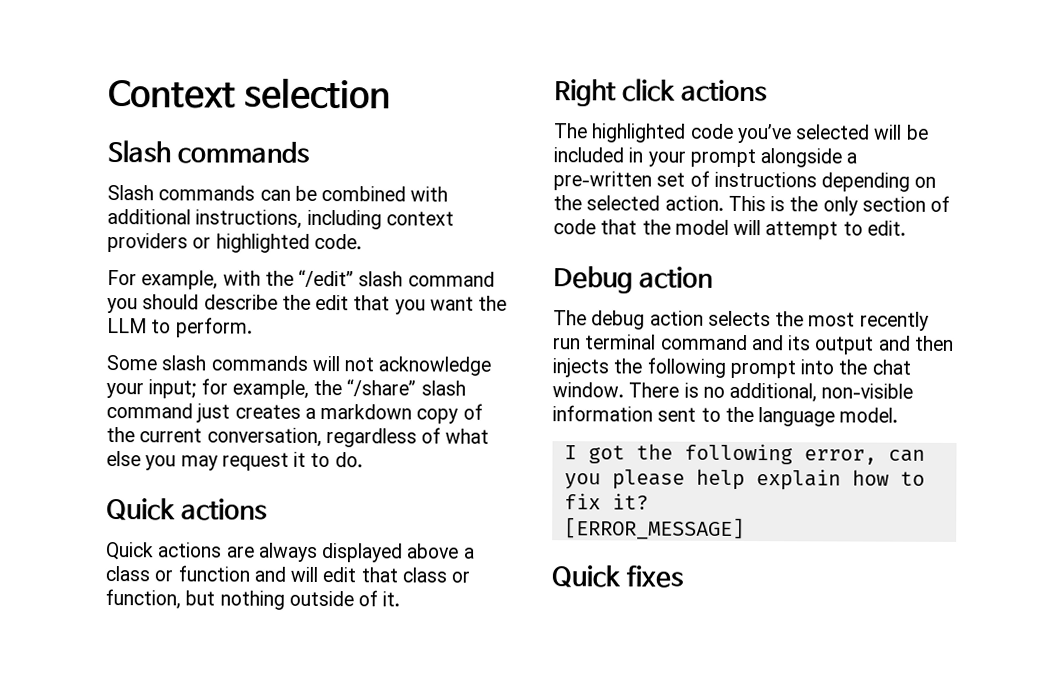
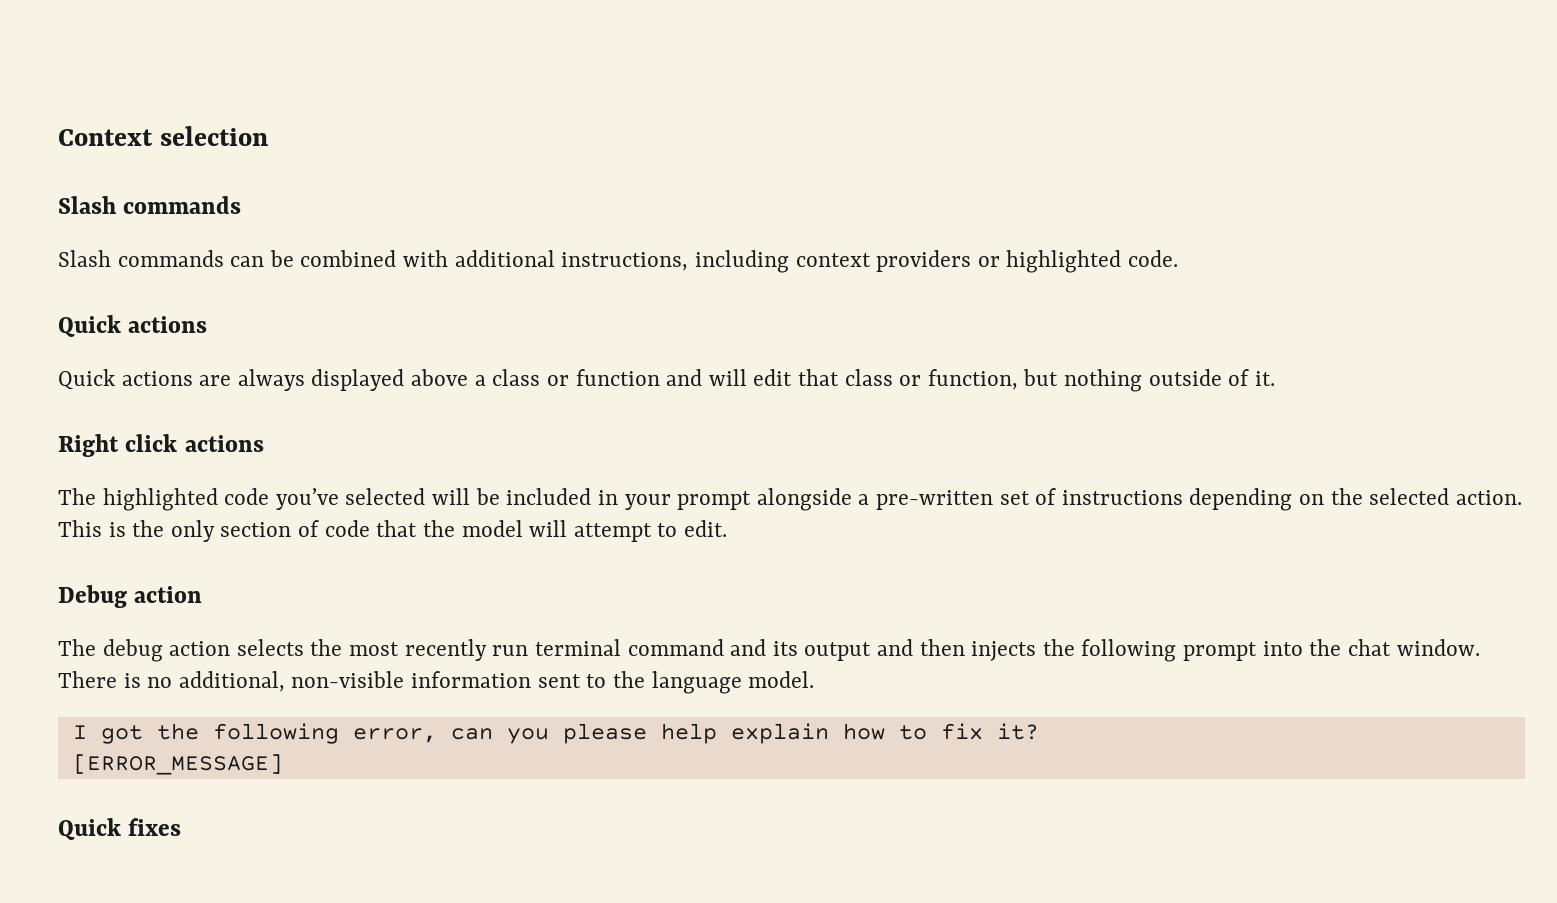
- For example, with the “/edit” slash command you should describe the edit that you want the LLM to perform.
- Some slash commands will not acknowledge your input; for example, the “/share” slash command just creates a markdown copy of the current conversation, regardless of what else you may request it to do.

